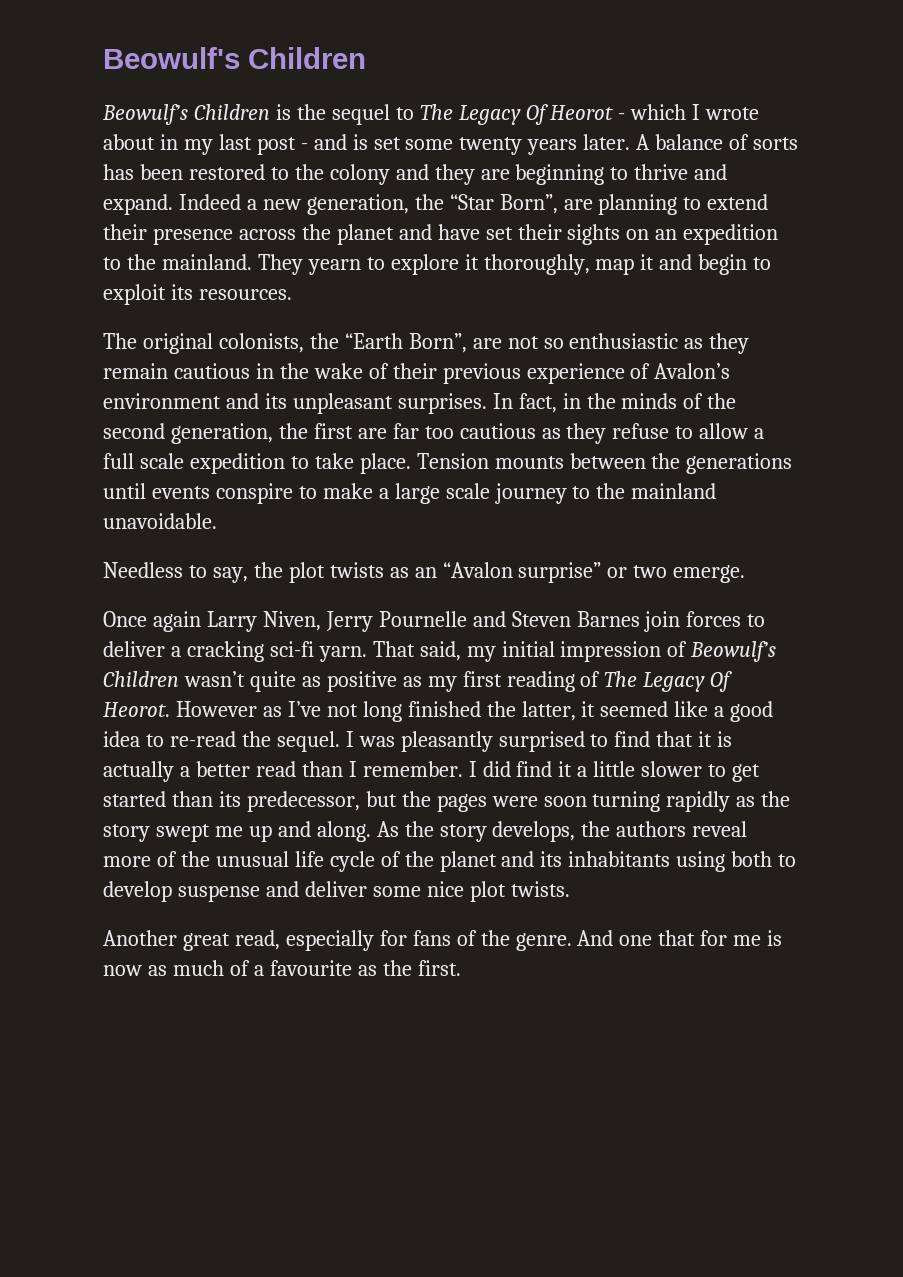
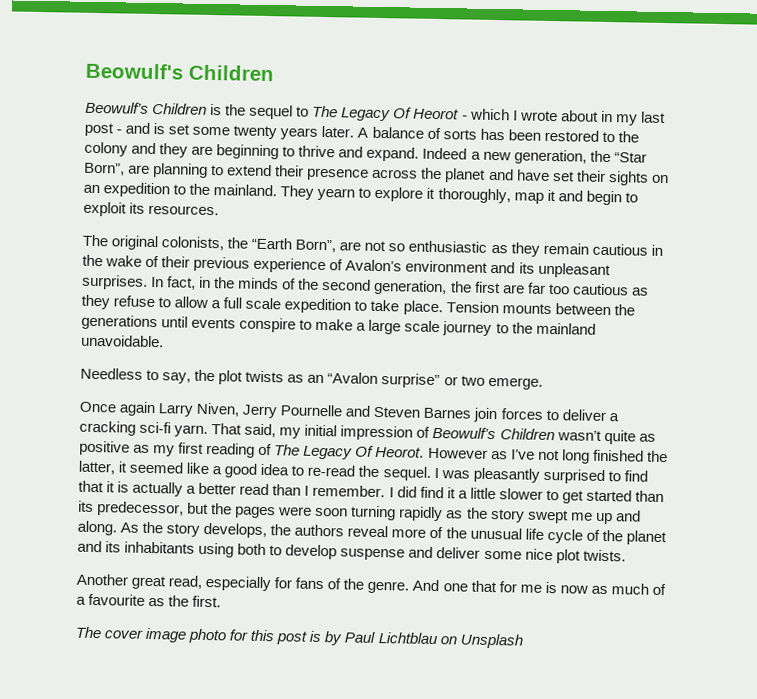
+ The cover image photo for this post is by Paul Lichtblau on Unsplash

